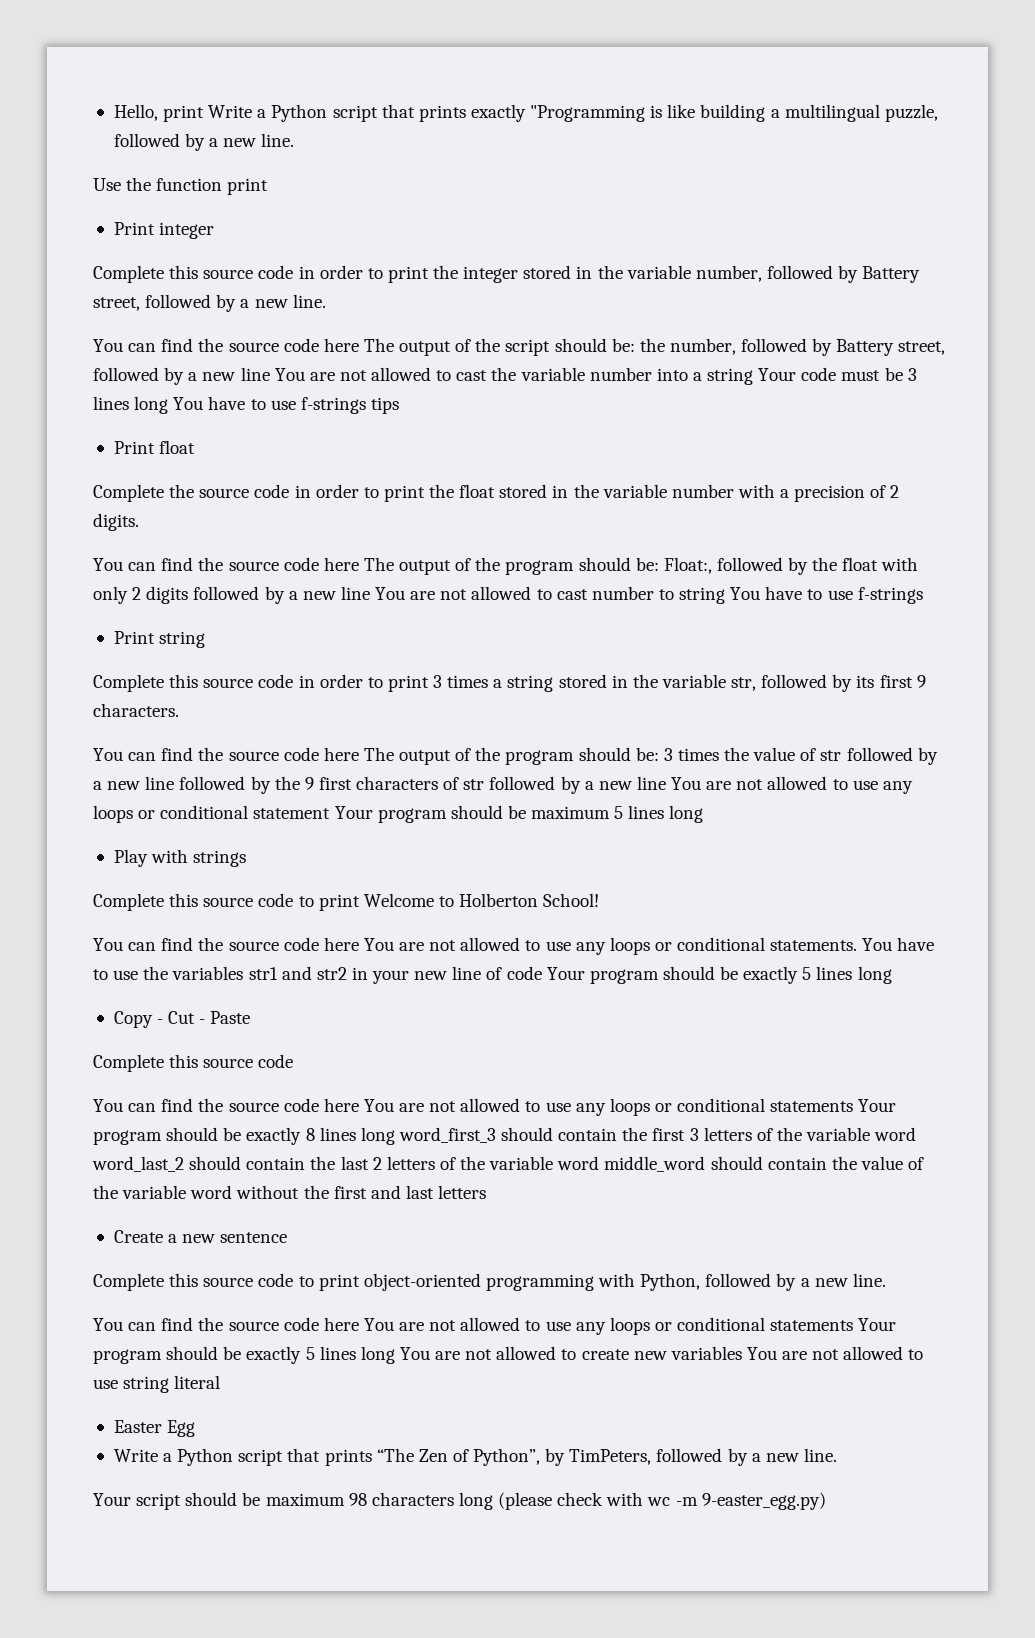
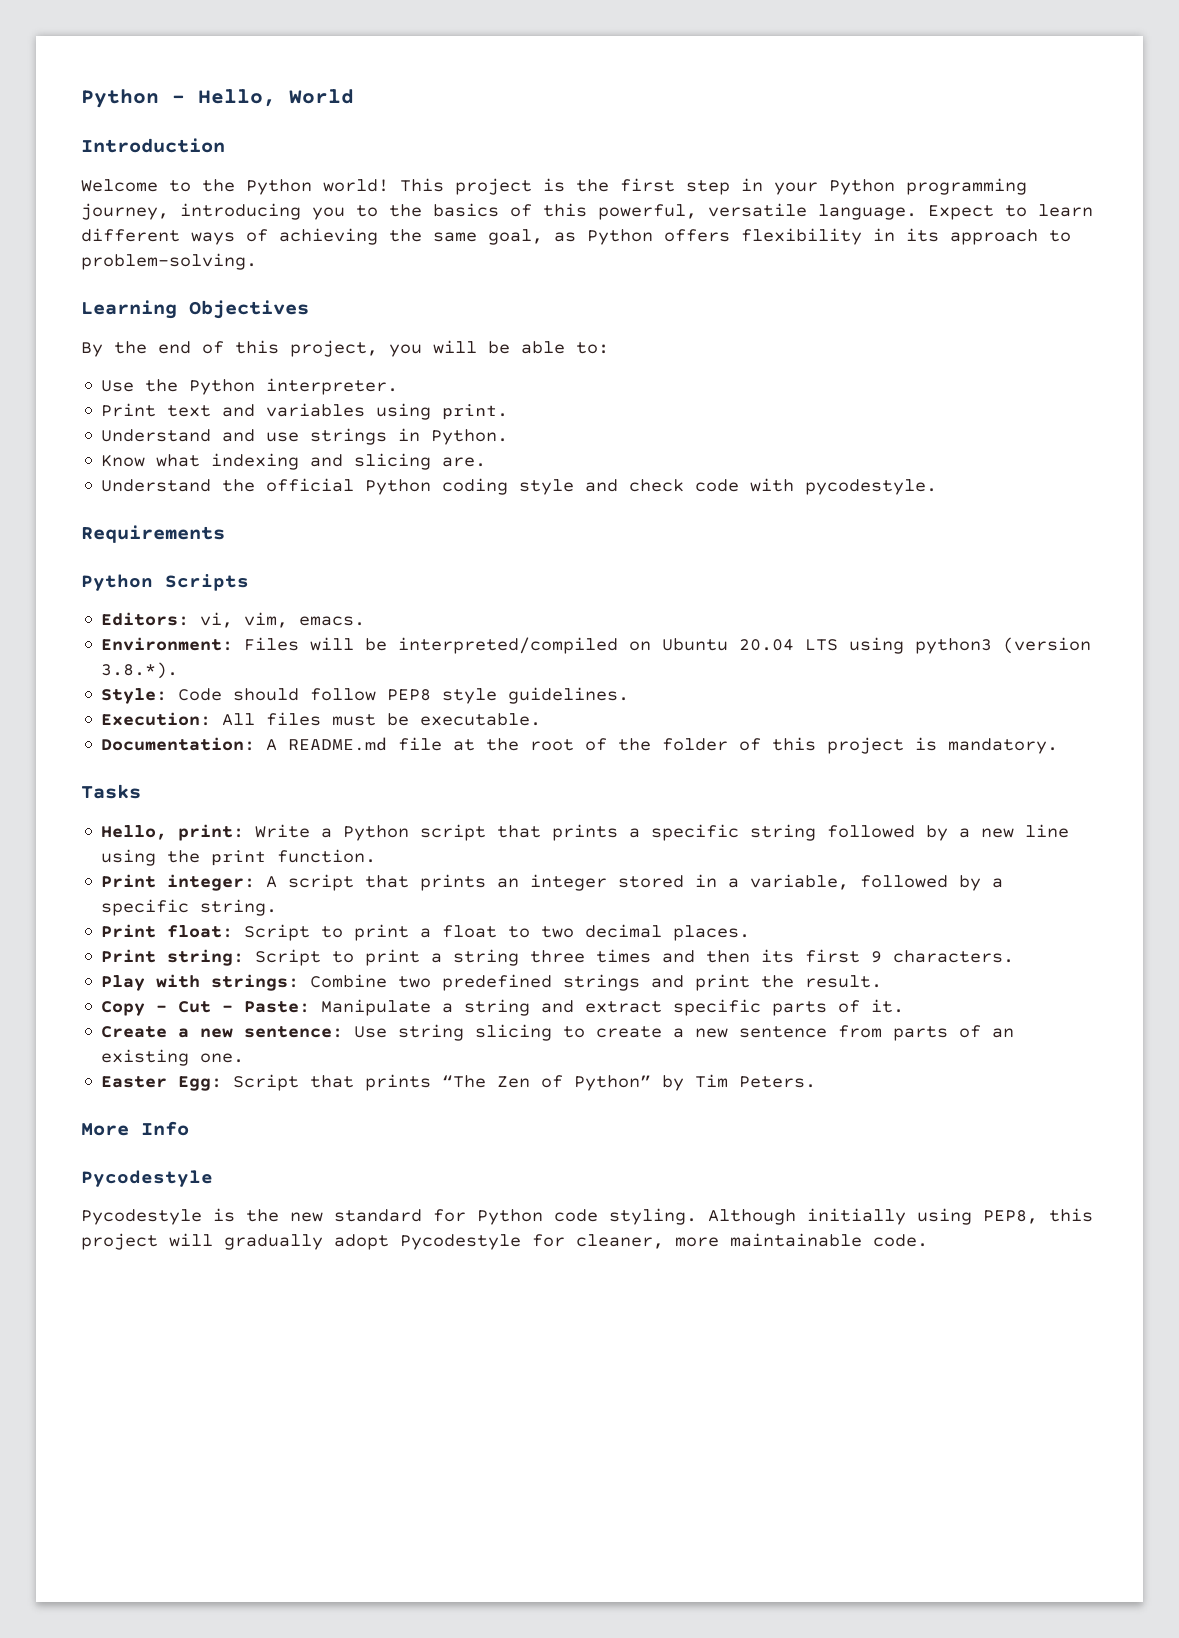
- Hello, print Write a Python script that prints exactly "Programming is like building a multilingual puzzle, followed by a new line.
- Use the function print
- Print integer
- Complete this source code in order to print the integer stored in the variable number, followed by Battery street, followed by a new line.
- You can find the source code here The output of the script should be: the number, followed by Battery street, followed by a new line You are not allowed to cast the variable number into a string Your code must be 3 lines long You have to use f-strings tips
- Print float
- Complete the source code in order to print the float stored in the variable number with a precision of 2 digits.
- You can find the source code here The output of the program should be: Float:, followed by the float with only 2 digits followed by a new line You are not allowed to cast number to string You have to use f-strings
- Print string
- Complete this source code in order to print 3 times a string stored in the variable str, followed by its first 9 characters.
- You can find the source code here The output of the program should be: 3 times the value of str followed by a new line followed by the 9 first characters of str followed by a new line You are not allowed to use any loops or conditional statement Your program should be maximum 5 lines long
- Play with strings
- Complete this source code to print Welcome to Holberton School!
- You can find the source code here You are not allowed to use any loops or conditional statements. You have to use the variables str1 and str2 in your new line of code Your program should be exactly 5 lines long
- Copy - Cut - Paste
- Complete this source code
- You can find the source code here You are not allowed to use any loops or conditional statements Your program should be exactly 8 lines long word_first_3 should contain the first 3 letters of the variable word word_last_2 should contain the last 2 letters of the variable word middle_word should contain the value of the variable word without the first and last letters
- Create a new sentence
- Complete this source code to print object-oriented programming with Python, followed by a new line.
- You can find the source code here You are not allowed to use any loops or conditional statements Your program should be exactly 5 lines long You are not allowed to create new variables You are not allowed to use string literal
- Easter Egg
- Write a Python script that prints “The Zen of Python”, by TimPeters, followed by a new line.
- Your script should be maximum 98 characters long (please check with wc -m 9-easter_egg.py)
+ Python - Hello, World
+ Introduction
+ Welcome to the Python world! This project is the first step in your Python programming journey, introducing you to the basics of this powerful, versatile language. Expect to learn different ways of achieving the same goal, as Python offers flexibility in its approach to problem-solving.
+ Learning Objectives
+ By the end of this project, you will be able to:
+ Use the Python interpreter.
+ Print text and variables using print.
+ Understand and use strings in Python.
+ Know what indexing and slicing are.
+ Understand the official Python coding style and check code with pycodestyle.
+ Requirements
+ Python Scripts
+ Editors: vi, vim, emacs.
+ Environment: Files will be interpreted/compiled on Ubuntu 20.04 LTS using python3 (version 3.8.*).
+ Style: Code should follow PEP8 style guidelines.
+ Execution: All files must be executable.
+ Documentation: A README.md file at the root of the folder of this project is mandatory.
+ Tasks
+ Hello, print: Write a Python script that prints a specific string followed by a new line using the print function.
+ Print integer: A script that prints an integer stored in a variable, followed by a specific string.
+ Print float: Script to print a float to two decimal places.
+ Print string: Script to print a string three times and then its first 9 characters.
+ Play with strings: Combine two predefined strings and print the result.
+ Copy - Cut - Paste: Manipulate a string and extract specific parts of it.
+ Create a new sentence: Use string slicing to create a new sentence from parts of an existing one.
+ Easter Egg: Script that prints “The Zen of Python” by Tim Peters.
+ More Info
+ Pycodestyle
+ Pycodestyle is the new standard for Python code styling. Although initially using PEP8, this project will gradually adopt Pycodestyle for cleaner, more maintainable code.

